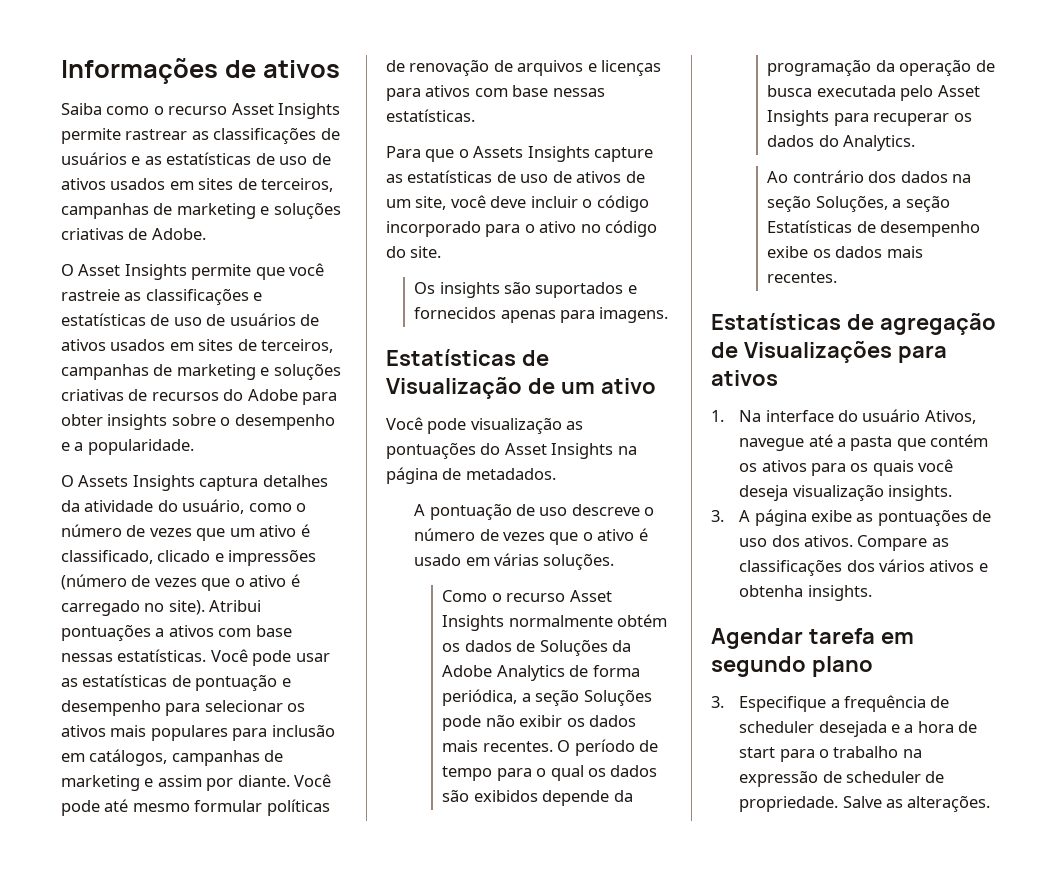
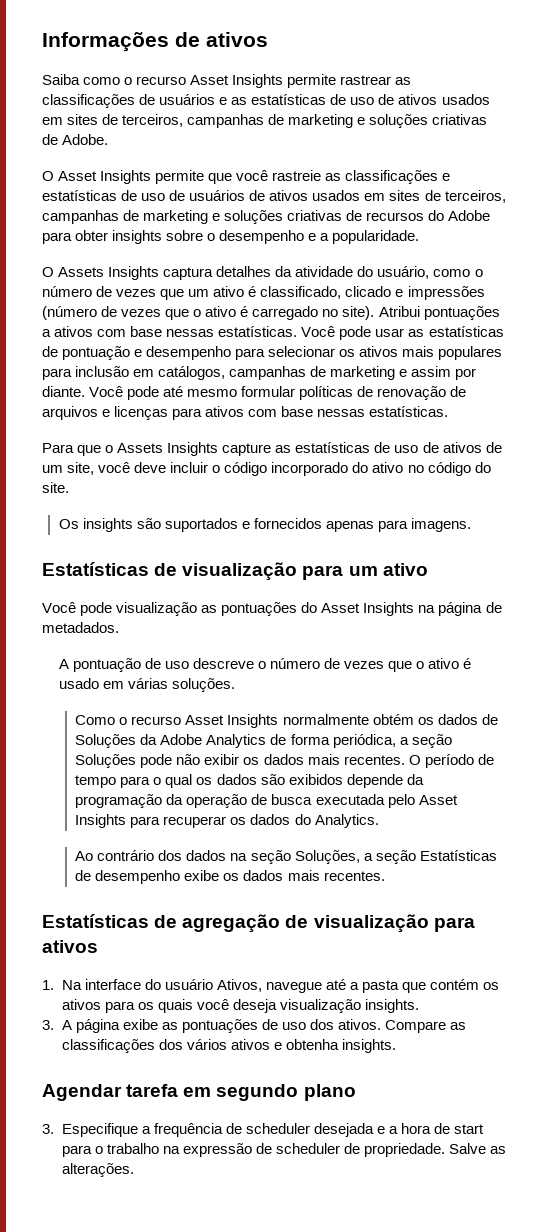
- Para que o Assets Insights capture as estatísticas de uso de ativos de um site, você deve incluir o código incorporado para o ativo no código do site.
+ Para que o Assets Insights capture as estatísticas de uso de ativos de um site, você deve incluir o código incorporado do ativo no código do site.
- Estatísticas de Visualização de um ativo
+ Estatísticas de visualização para um ativo
- Estatísticas de agregação de Visualizações para ativos
+ Estatísticas de agregação de visualização para ativos

